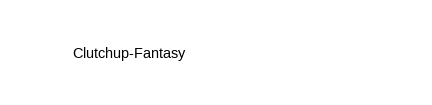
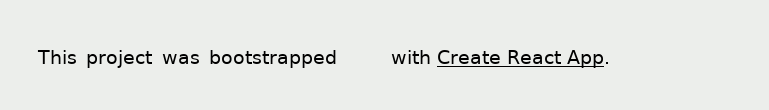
- Clutchup-Fantasy
+ This project was bootstrapped with Create React App.

